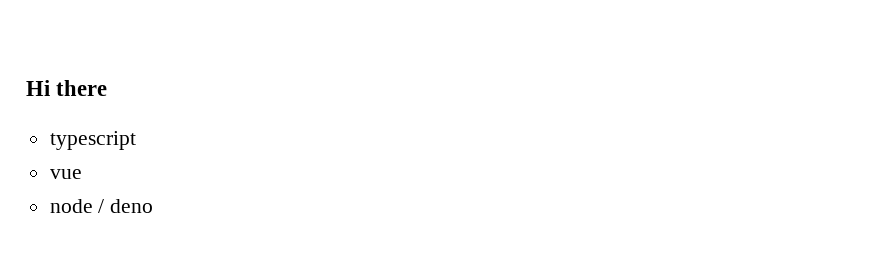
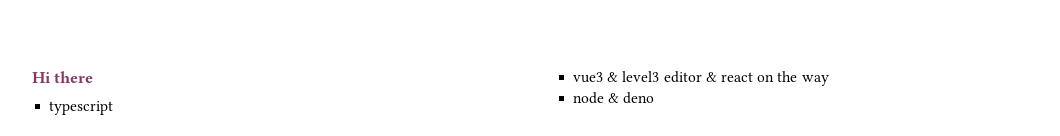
- vue
+ vue3 & level3 editor & react on the way
- node / deno
+ node & deno

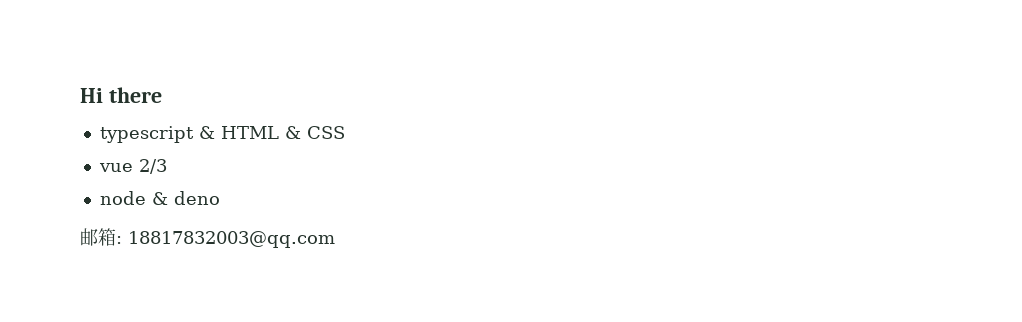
- typescript
- vue3 & level3 editor & react on the way
+ typescript & HTML & CSS
+ vue 2/3
+ 邮箱: 18817832003@qq.com

